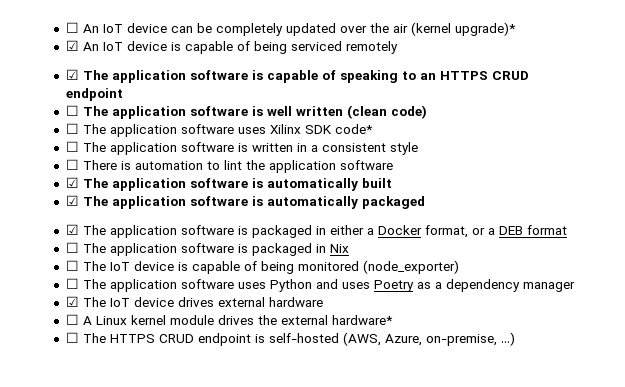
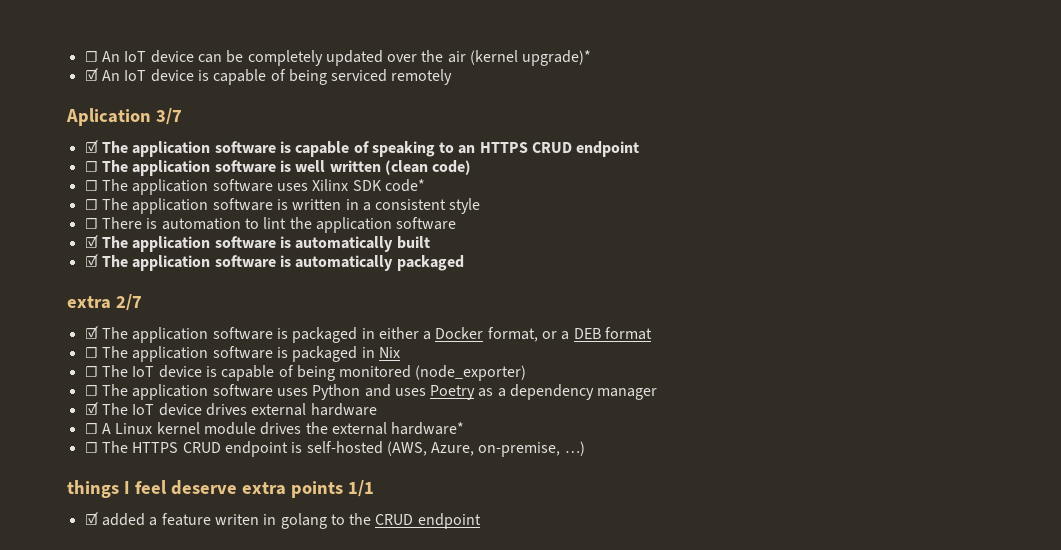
+ Aplication 3/7
+ extra 2/7
+ things I feel deserve extra points 1/1
+ ☑ added a feature writen in golang to the CRUD endpoint

